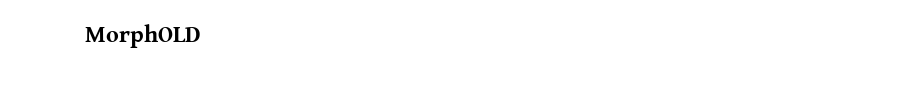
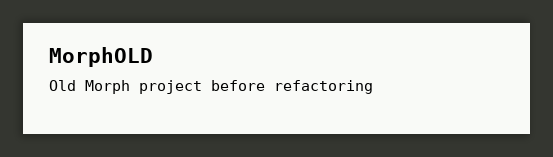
+ Old Morph project before refactoring

